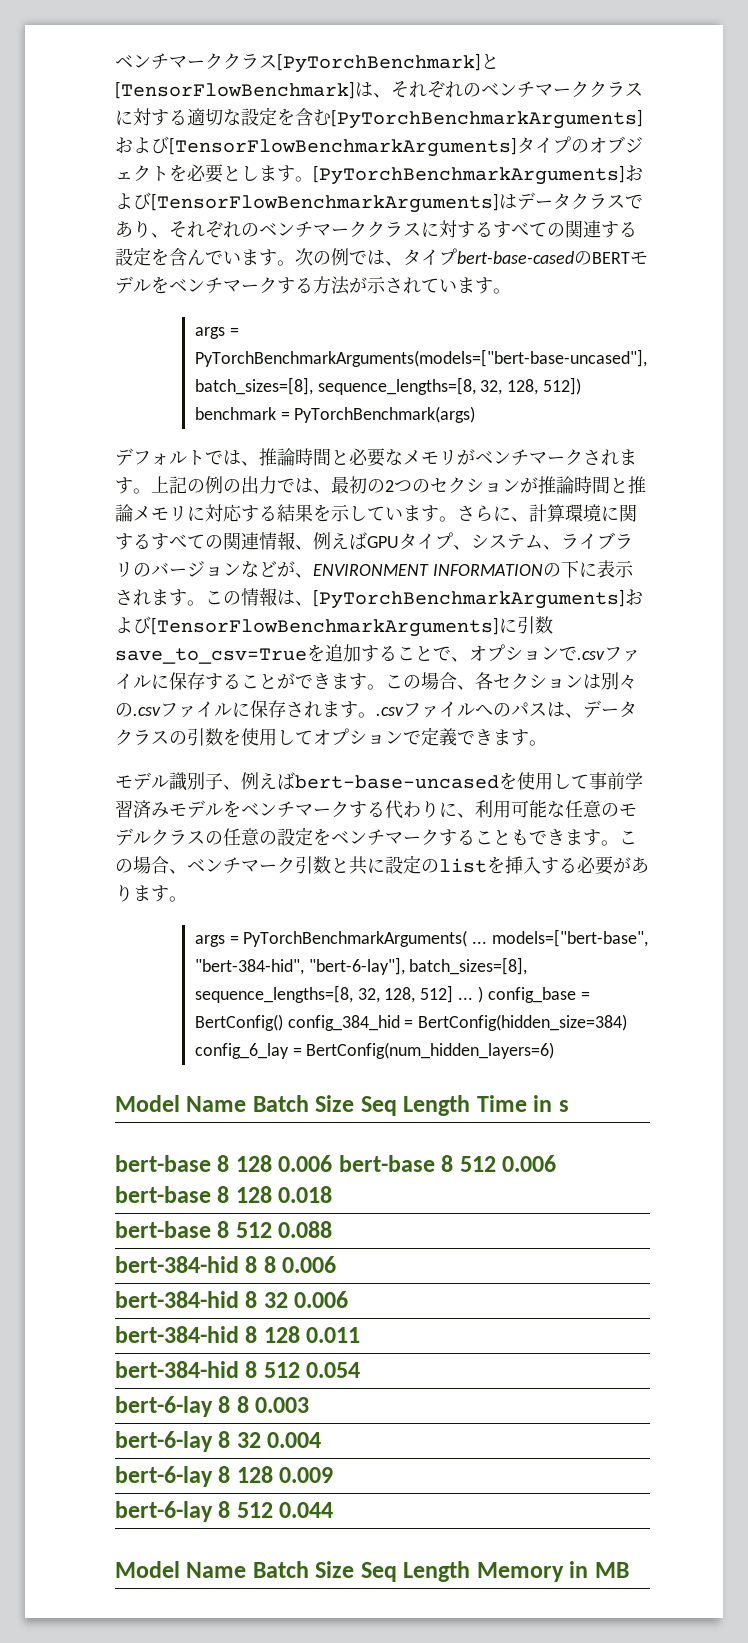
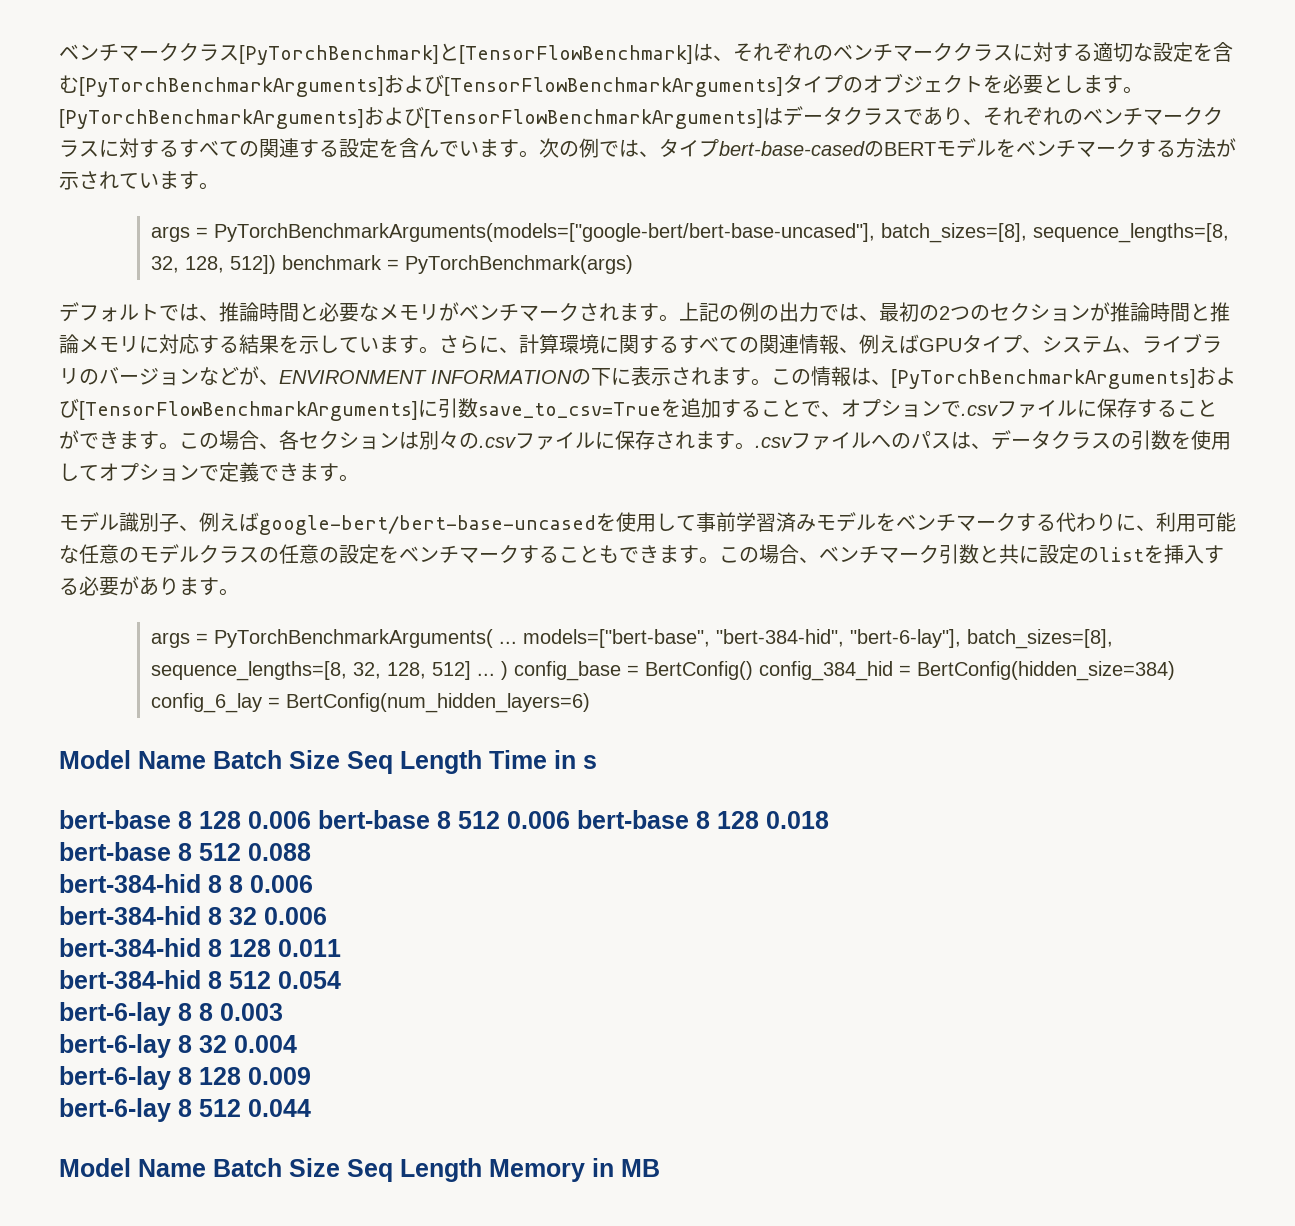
- args = PyTorchBenchmarkArguments(models=["bert-base-uncased"], batch_sizes=[8], sequence_lengths=[8, 32, 128, 512]) benchmark = PyTorchBenchmark(args)
+ args = PyTorchBenchmarkArguments(models=["google-bert/bert-base-uncased"], batch_sizes=[8], sequence_lengths=[8, 32, 128, 512]) benchmark = PyTorchBenchmark(args)
- モデル識別子、例えばbert-base-uncasedを使用して事前学習済みモデルをベンチマークする代わりに、利用可能な任意のモデルクラスの任意の設定をベンチマークすることもできます。
+ モデル識別子、例えばgoogle-bert/bert-base-uncasedを使用して事前学習済みモデルをベンチマークする代わりに、利用可能な任意のモデルクラスの任意の設定をベンチマークすることもできます。

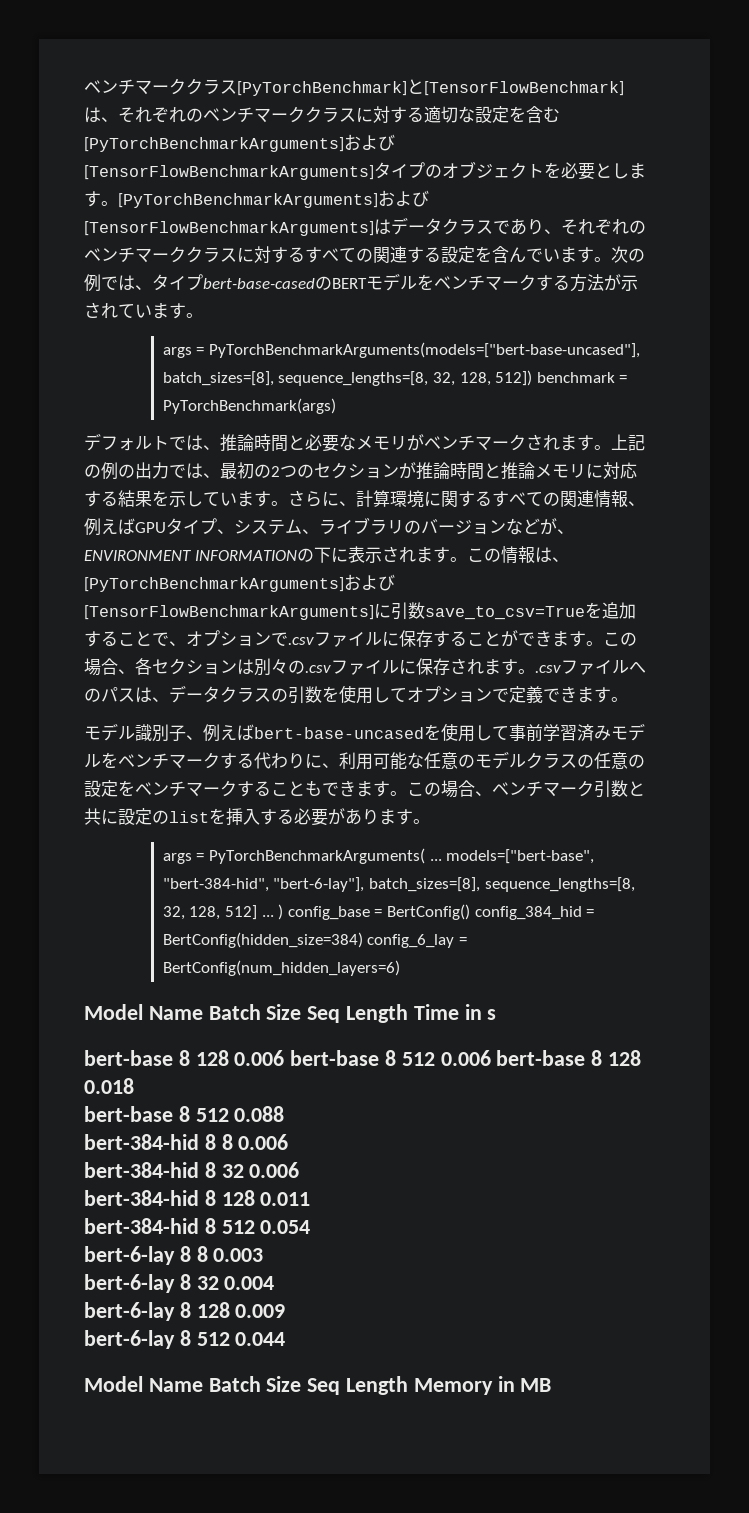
- args = PyTorchBenchmarkArguments(models=["google-bert/bert-base-uncased"], batch_sizes=[8], sequence_lengths=[8, 32, 128, 512]) benchmark = PyTorchBenchmark(args)
+ args = PyTorchBenchmarkArguments(models=["bert-base-uncased"], batch_sizes=[8], sequence_lengths=[8, 32, 128, 512]) benchmark = PyTorchBenchmark(args)
- モデル識別子、例えばgoogle-bert/bert-base-uncasedを使用して事前学習済みモデルをベンチマークする代わりに、利用可能な任意のモデルクラスの任意の設定をベンチマークすることもできます。
+ モデル識別子、例えばbert-base-uncasedを使用して事前学習済みモデルをベンチマークする代わりに、利用可能な任意のモデルクラスの任意の設定をベンチマークすることもできます。

